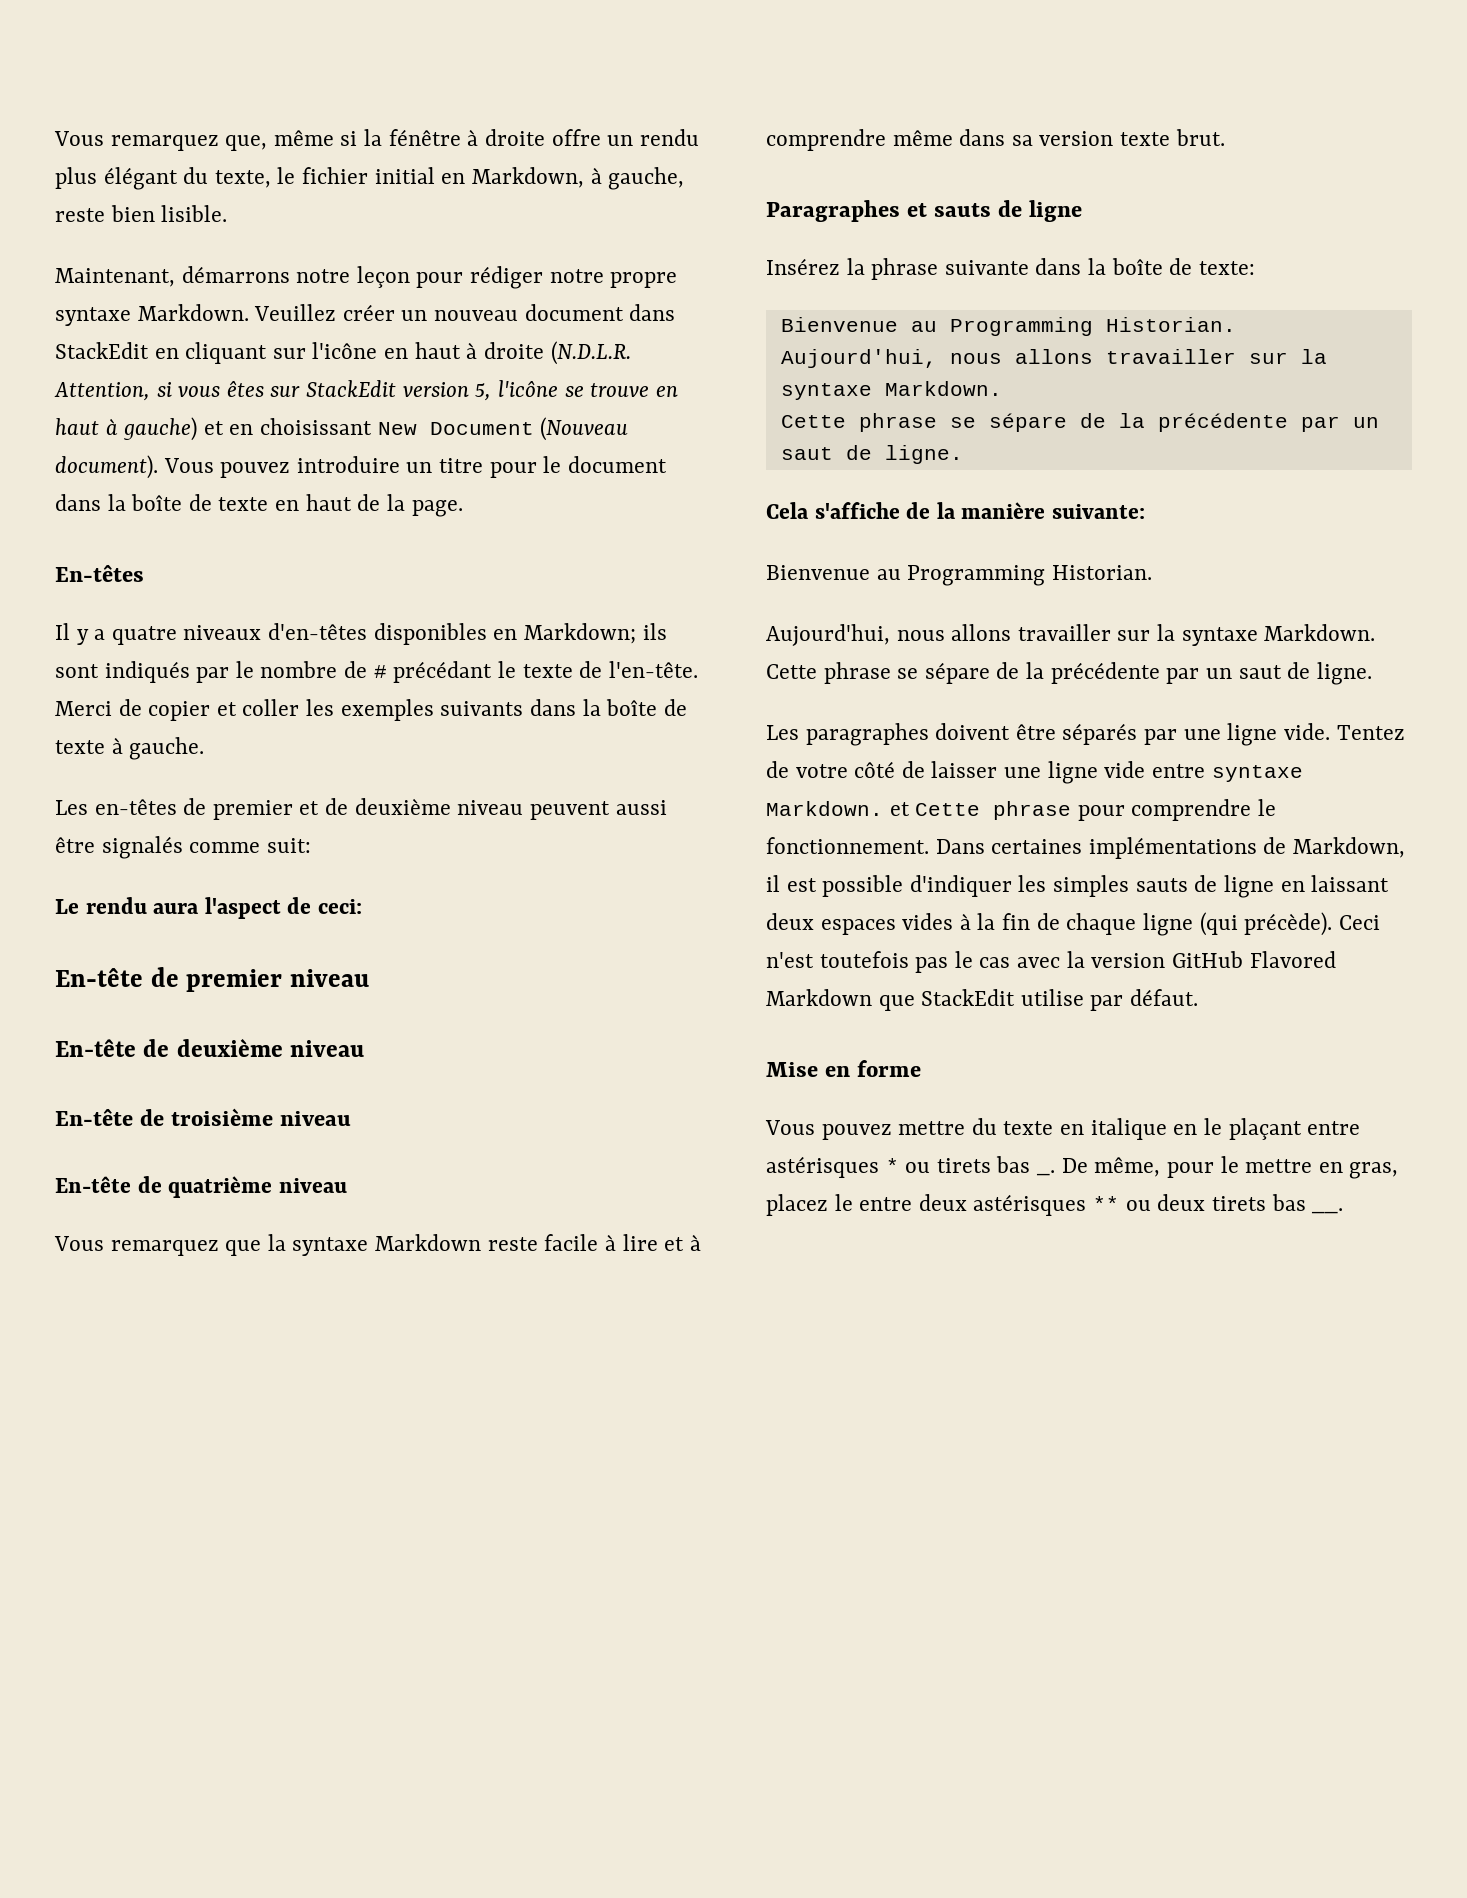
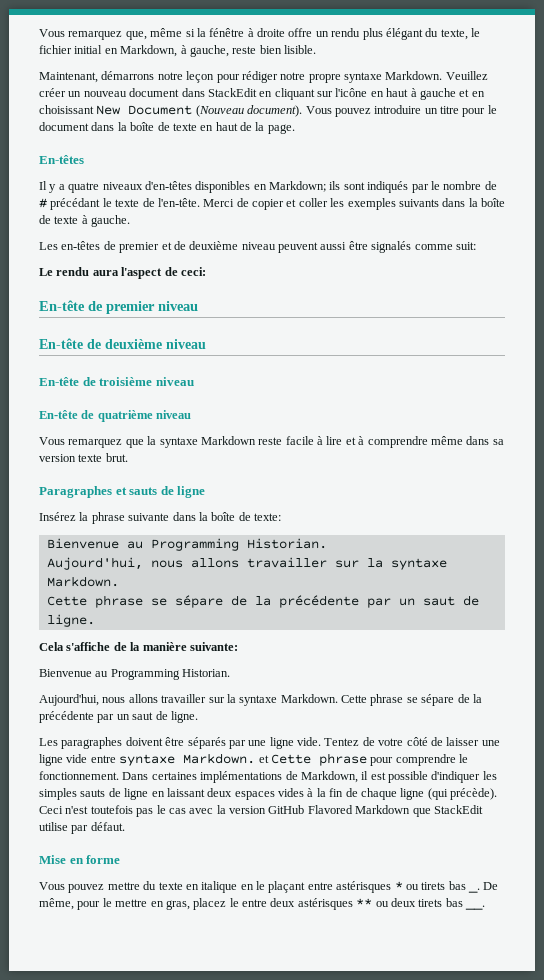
- Veuillez créer un nouveau document dans StackEdit en cliquant sur l'icône en haut à droite (N.D.L.R. Attention, si vous êtes sur StackEdit version 5, l'icône se trouve en haut à gauche) et en choisissant New Document (Nouveau document).
+ Veuillez créer un nouveau document dans StackEdit en cliquant sur l'icône en haut à gauche et en choisissant New Document (Nouveau document).

